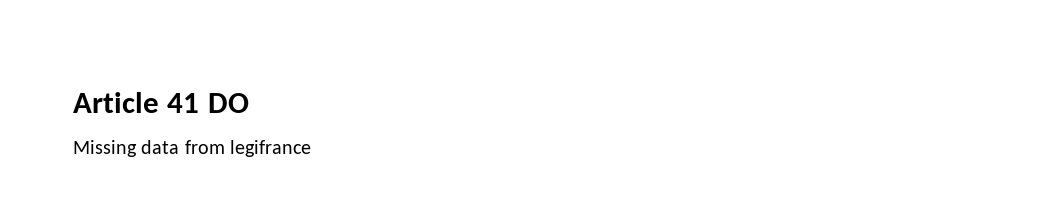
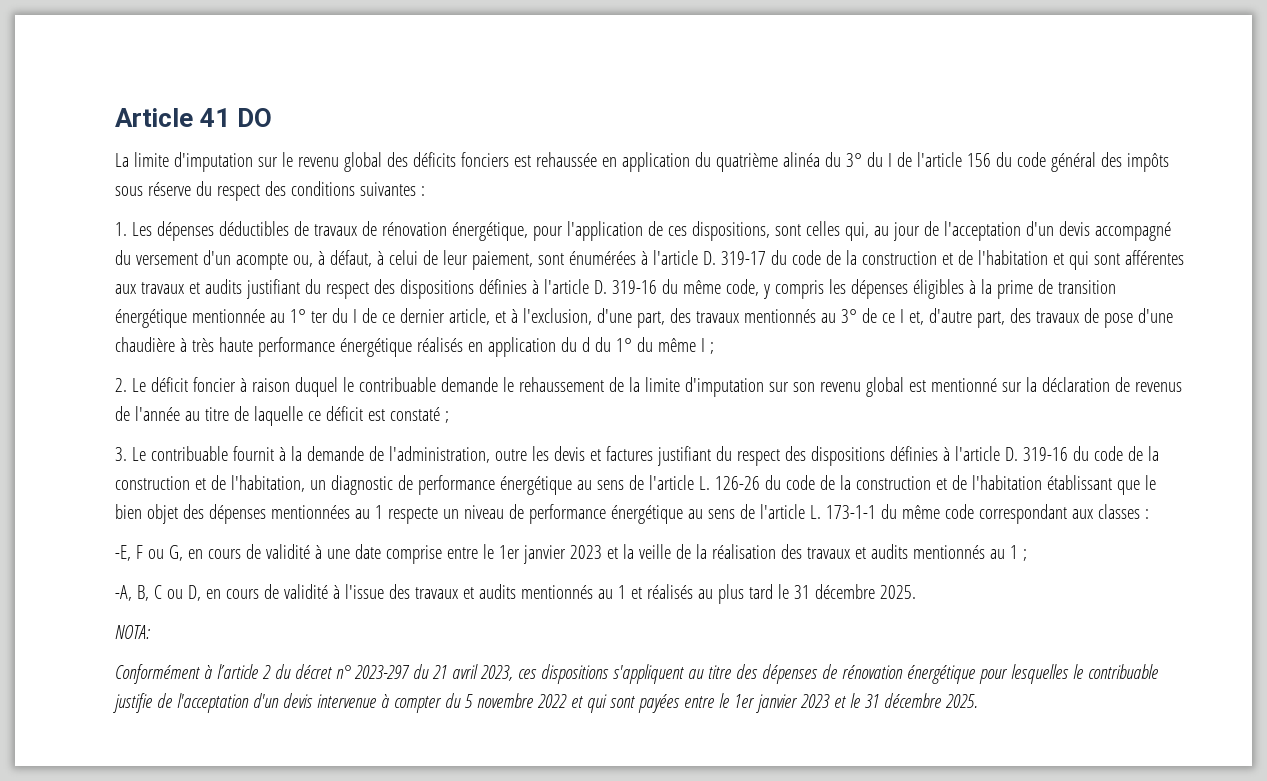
- Missing data from legifrance
+ La limite d'imputation sur le revenu global des déficits fonciers est rehaussée en application du quatrième alinéa du 3° du I de l'article 156 du code général des impôts sous réserve du respect des conditions suivantes :
+ 1. Les dépenses déductibles de travaux de rénovation énergétique, pour l'application de ces dispositions, sont celles qui, au jour de l'acceptation d'un devis accompagné du versement d'un acompte ou, à défaut, à celui de leur paiement, sont énumérées à l'article D. 319-17 du code de la construction et de l'habitation et qui sont afférentes aux travaux et audits justifiant du respect des dispositions définies à l'article D. 319-16 du même code, y compris les dépenses éligibles à la prime de transition énergétique mentionnée au 1° ter du I de ce dernier article, et à l'exclusion, d'une part, des travaux mentionnés au 3° de ce I et, d'autre part, des travaux de pose d'une chaudière à très haute performance énergétique réalisés en application du d du 1° du même I ;
+ 2. Le déficit foncier à raison duquel le contribuable demande le rehaussement de la limite d'imputation sur son revenu global est mentionné sur la déclaration de revenus de l'année au titre de laquelle ce déficit est constaté ;
+ 3. Le contribuable fournit à la demande de l'administration, outre les devis et factures justifiant du respect des dispositions définies à l'article D. 319-16 du code de la construction et de l'habitation, un diagnostic de performance énergétique au sens de l'article L. 126-26 du code de la construction et de l'habitation établissant que le bien objet des dépenses mentionnées au 1 respecte un niveau de performance énergétique au sens de l'article L. 173-1-1 du même code correspondant aux classes :
+ -E, F ou G, en cours de validité à une date comprise entre le 1er janvier 2023 et la veille de la réalisation des travaux et audits mentionnés au 1 ;
+ -A, B, C ou D, en cours de validité à l'issue des travaux et audits mentionnés au 1 et réalisés au plus tard le 31 décembre 2025.
+ NOTA:
+ Conformément à l’article 2 du décret n° 2023-297 du 21 avril 2023, ces dispositions s'appliquent au titre des dépenses de rénovation énergétique pour lesquelles le contribuable justifie de l'acceptation d'un devis intervenue à compter du 5 novembre 2022 et qui sont payées entre le 1er janvier 2023 et le 31 décembre 2025.

